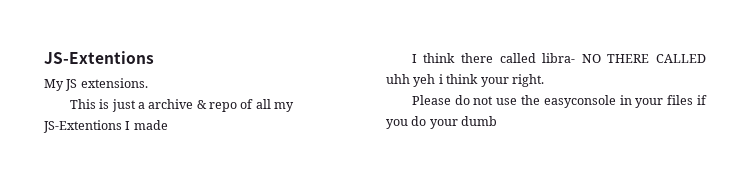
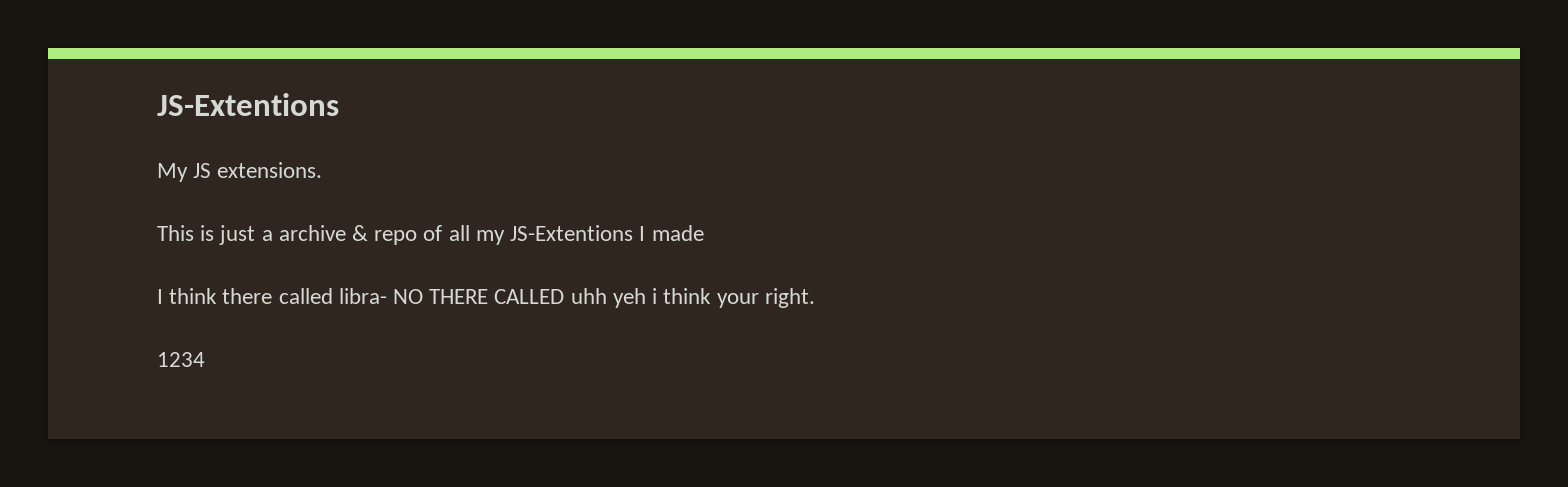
- Please do not use the easyconsole in your files if you do your dumb
+ 1234

